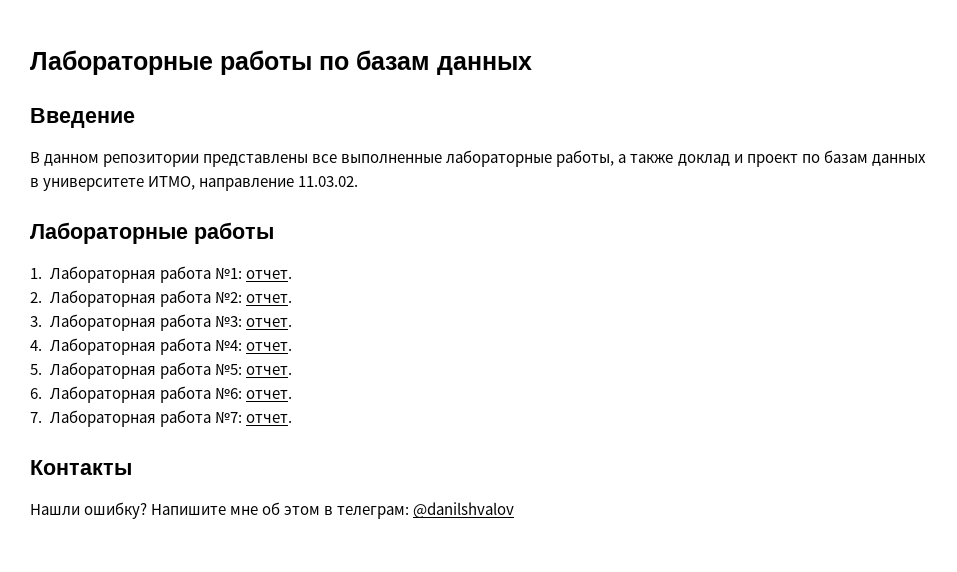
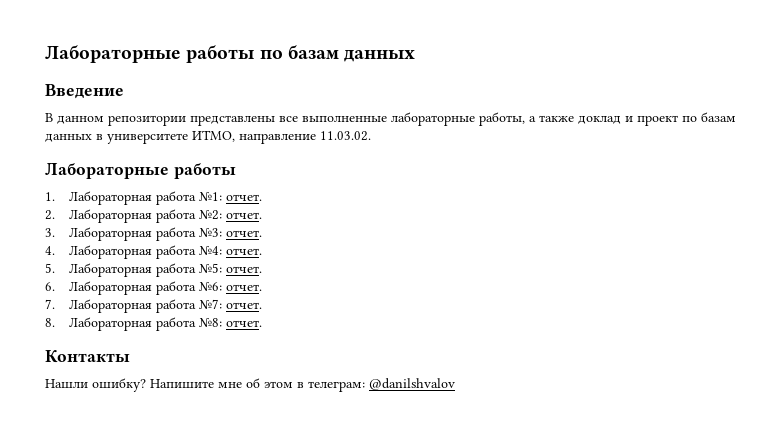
+ 8. Лабораторная работа №8: отчет.

